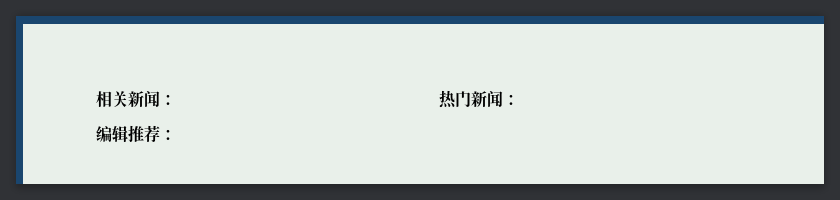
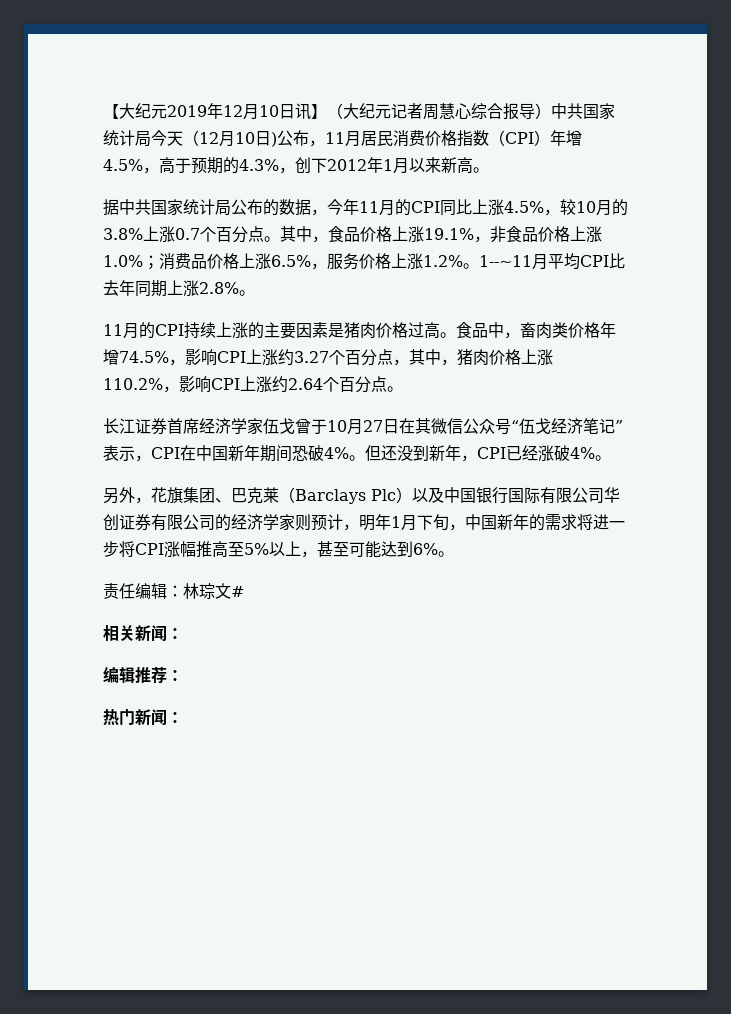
+ 【大纪元2019年12月10日讯】（大纪元记者周慧心综合报导）中共国家统计局今天（12月10日)公布，11月居民消费价格指数（CPI）年增4.5%，高于预期的4.3%，创下2012年1月以来新高。
+ 据中共国家统计局公布的数据，今年11月的CPI同比上涨4.5%，较10月的3.8%上涨0.7个百分点。其中，食品价格上涨19.1%，非食品价格上涨1.0%；消费品价格上涨6.5%，服务价格上涨1.2%。1--~11月平均CPI比去年同期上涨2.8%。
+ 11月的CPI持续上涨的主要因素是猪肉价格过高。食品中，畜肉类价格年增74.5%，影响CPI上涨约3.27个百分点，其中，猪肉价格上涨110.2%，影响CPI上涨约2.64个百分点。
+ 长江证券首席经济学家伍戈曾于10月27日在其微信公众号“伍戈经济笔记”表示，CPI在中国新年期间恐破4%。但还没到新年，CPI已经涨破4%。
+ 另外，花旗集团、巴克莱（Barclays Plc）以及中国银行国际有限公司华创证券有限公司的经济学家则预计，明年1月下旬，中国新年的需求将进一步将CPI涨幅推高至5%以上，甚至可能达到6%。
+ 责任编辑：林琮文#

